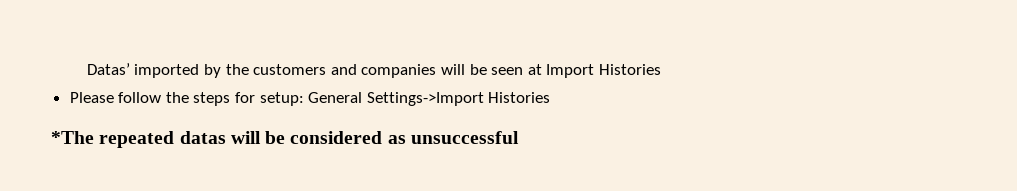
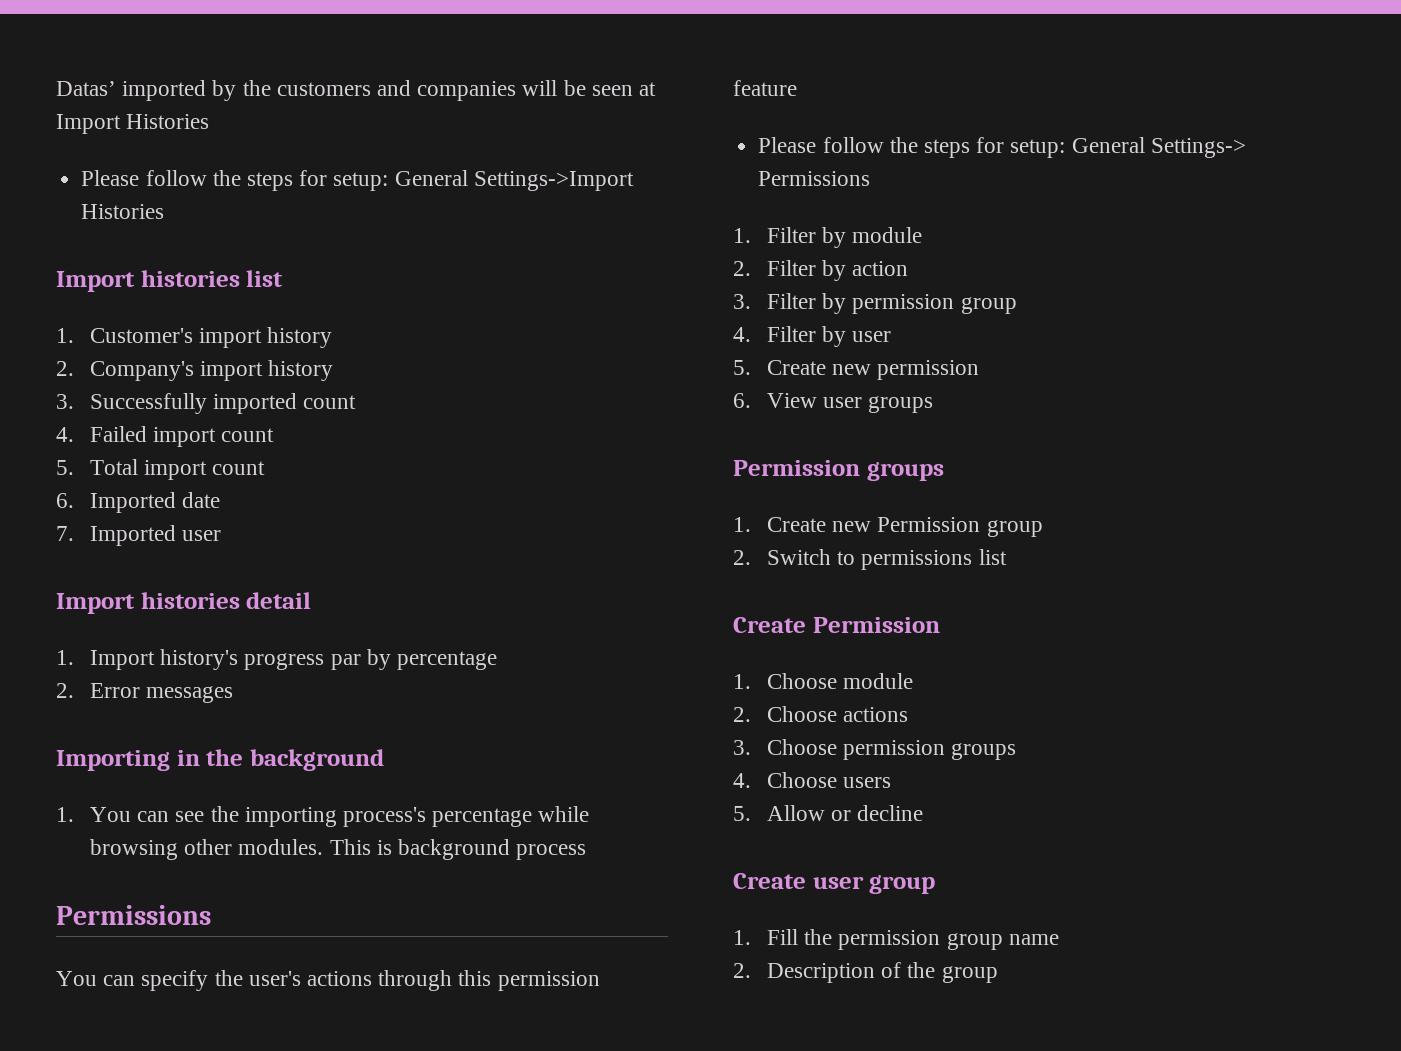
- *The repeated datas will be considered as unsuccessful
+ Import histories list
+ 1. Customer's import history
+ 2. Company's import history
+ 3. Successfully imported count
+ 4. Failed import count
+ 5. Total import count
+ 6. Imported date
+ 7. Imported user
+ Import histories detail
+ 1. Import history's progress par by percentage
+ 2. Error messages
+ Importing in the background
+ 1. You can see the importing process's percentage while browsing other modules. This is background process
+ Permissions
+ You can specify the user's actions through this permission feature
+ Please follow the steps for setup: General Settings-> Permissions
+ 1. Filter by module
+ 2. Filter by action
+ 3. Filter by permission group
+ 4. Filter by user
+ 5. Create new permission
+ 6. View user groups
+ Permission groups
+ 1. Create new Permission group
+ 2. Switch to permissions list
+ Create Permission
+ 1. Choose module
+ 2. Choose actions
+ 3. Choose permission groups
+ 4. Choose users
+ 5. Allow or decline
+ Create user group
+ 1. Fill the permission group name
+ 2. Description of the group

